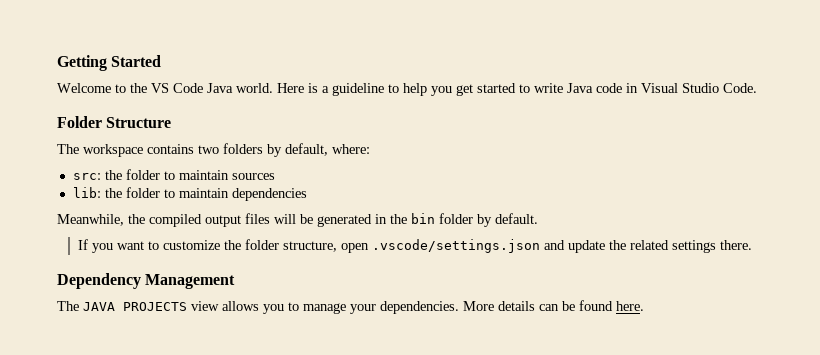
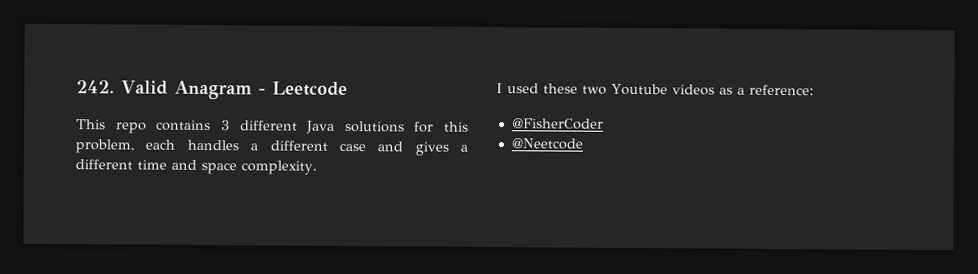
- Getting Started
- Welcome to the VS Code Java world. Here is a guideline to help you get started to write Java code in Visual Studio Code.
- Folder Structure
- The workspace contains two folders by default, where:
- src: the folder to maintain sources
- lib: the folder to maintain dependencies
- Meanwhile, the compiled output files will be generated in the bin folder by default.
- If you want to customize the folder structure, open .vscode/settings.json and update the related settings there.
- Dependency Management
- The JAVA PROJECTS view allows you to manage your dependencies. More details can be found here.
+ 242. Valid Anagram - Leetcode
+ This repo contains 3 different Java solutions for this problem, each handles a different case and gives a different time and space complexity.
+ I used these two Youtube videos as a reference:
+ @FisherCoder
+ @Neetcode

